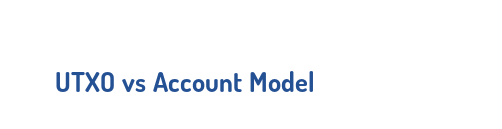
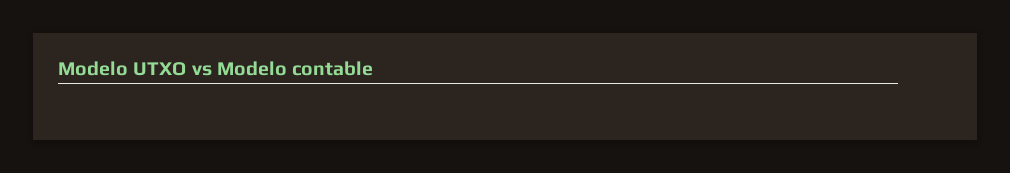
- UTXO vs Account Model
+ Modelo UTXO vs Modelo contable

